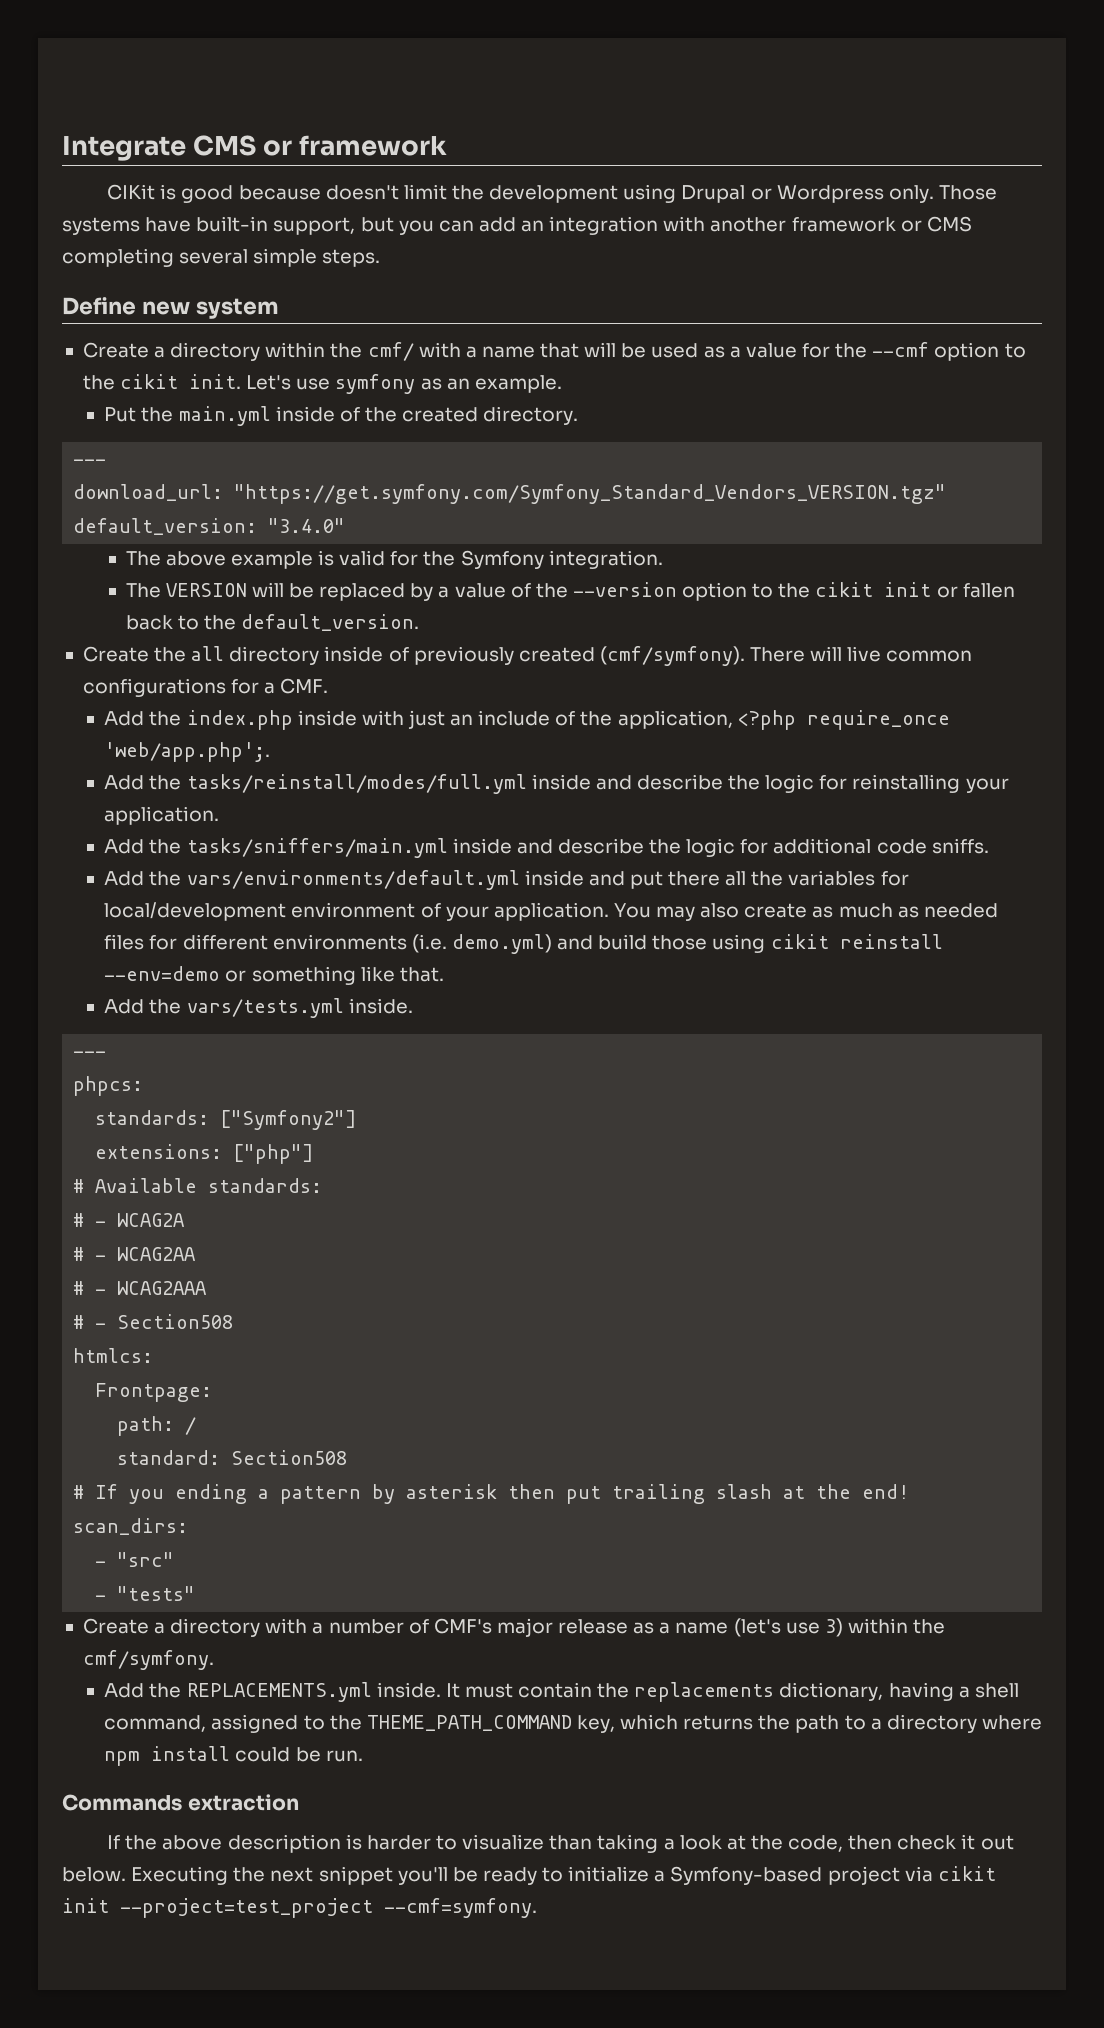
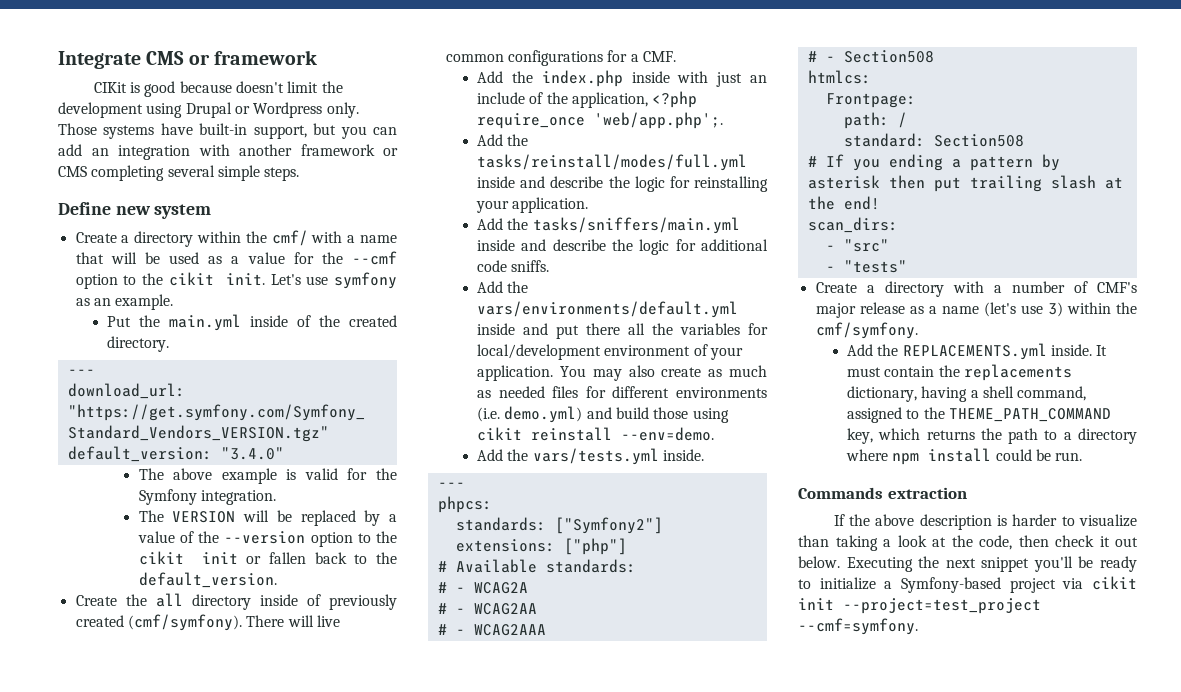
- You may also create as much as needed files for different environments (i.e. demo.yml) and build those using cikit reinstall --env=demo or something like that.
+ You may also create as much as needed files for different environments (i.e. demo.yml) and build those using cikit reinstall --env=demo.

